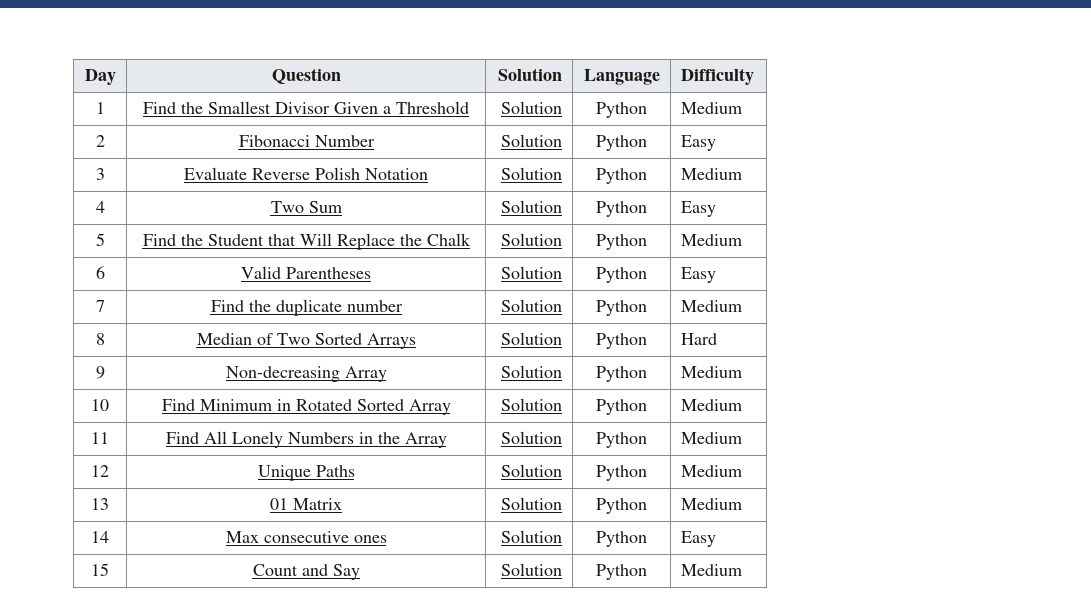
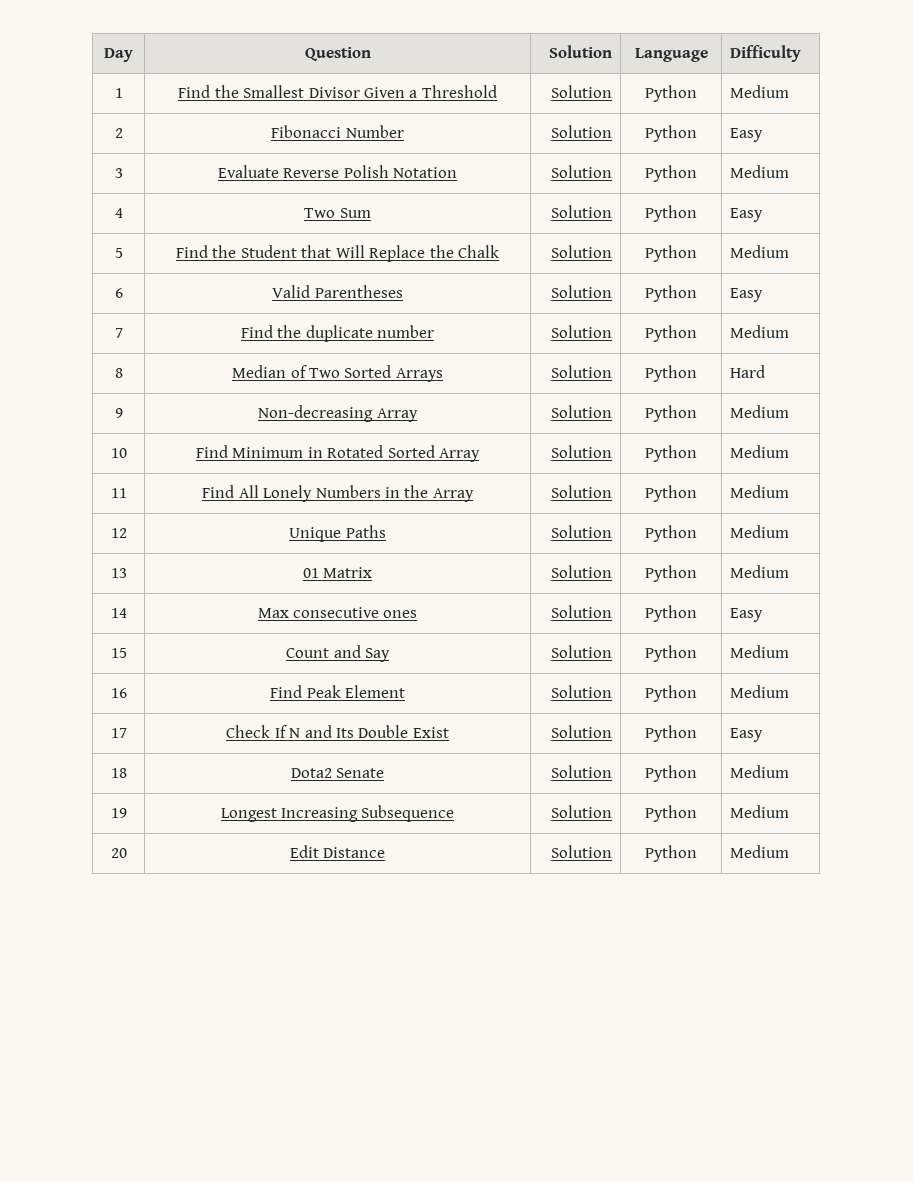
+ 16 | Find Peak Element | Solution | Python | Medium
+ 17 | Check If N and Its Double Exist | Solution | Python | Easy
+ 18 | Dota2 Senate | Solution | Python | Medium
+ 19 | Longest Increasing Subsequence | Solution | Python | Medium
+ 20 | Edit Distance | Solution | Python | Medium

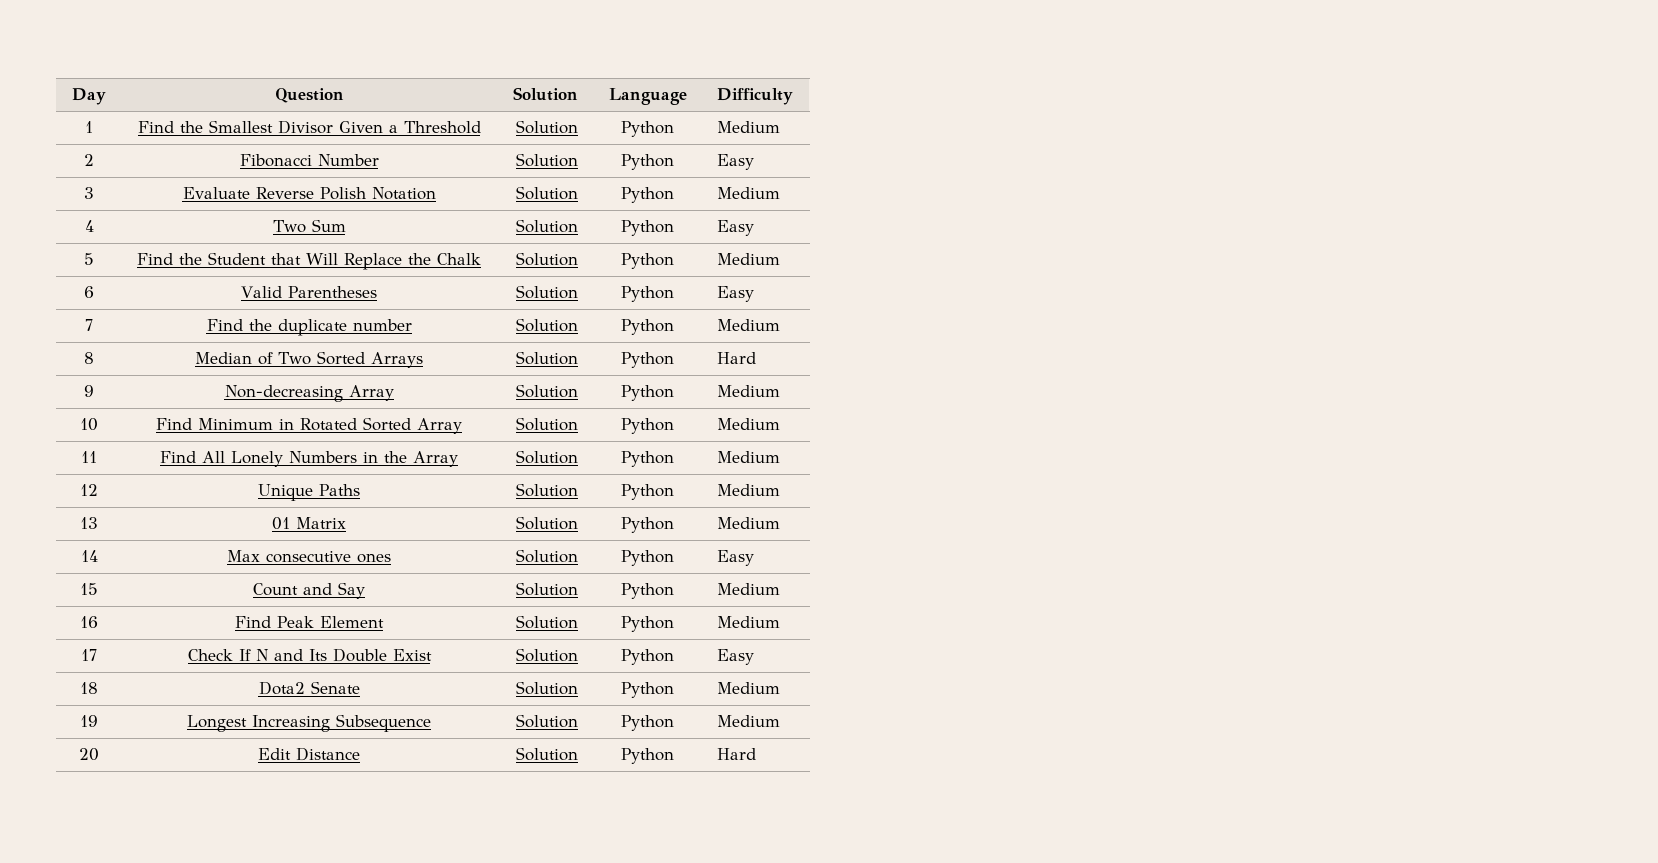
- 20 | Edit Distance | Solution | Python | Medium
+ 20 | Edit Distance | Solution | Python | Hard

